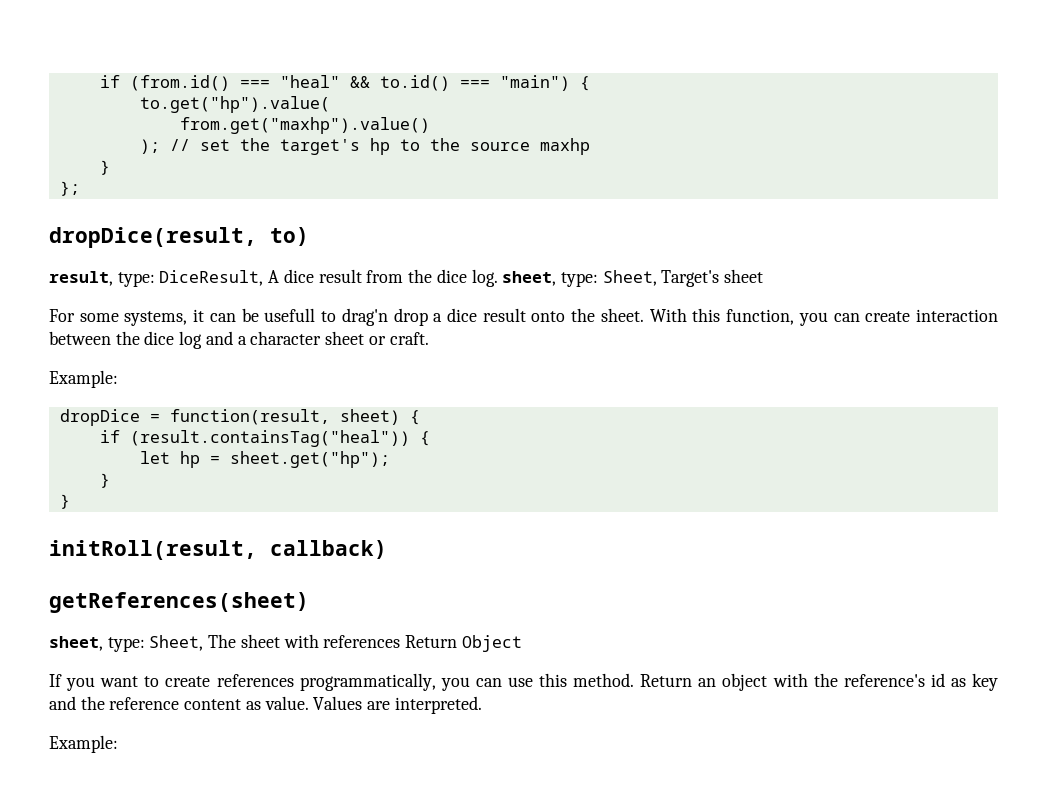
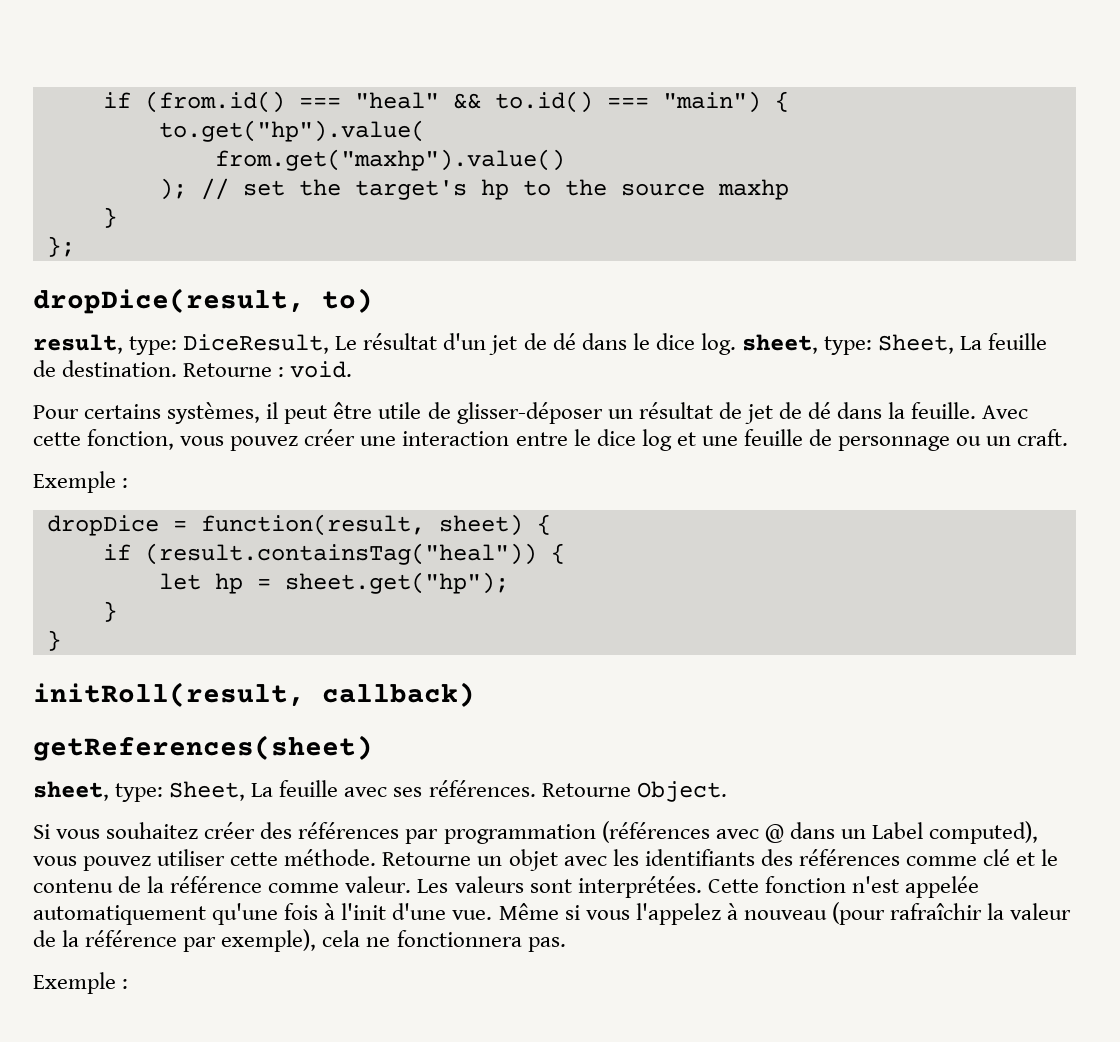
- result, type: DiceResult, A dice result from the dice log. sheet, type: Sheet, Target's sheet
- For some systems, it can be usefull to drag'n drop a dice result onto the sheet. With this function, you can create interaction between the dice log and a character sheet or craft.
- Example:
+ result, type: DiceResult, Le résultat d'un jet de dé dans le dice log. sheet, type: Sheet, La feuille de destination. Retourne : void.
+ Pour certains systèmes, il peut être utile de glisser-déposer un résultat de jet de dé dans la feuille. Avec cette fonction, vous pouvez créer une interaction entre le dice log et une feuille de personnage ou un craft.
+ Exemple :
- sheet, type: Sheet, The sheet with references Return Object
- If you want to create references programmatically, you can use this method. Return an object with the reference's id as key and the reference content as value. Values are interpreted.
- Example:
+ sheet, type: Sheet, La feuille avec ses références. Retourne Object.
+ Si vous souhaitez créer des références par programmation (références avec @ dans un Label computed), vous pouvez utiliser cette méthode. Retourne un objet avec les identifiants des références comme clé et le contenu de la référence comme valeur. Les valeurs sont interprétées. Cette fonction n'est appelée automatiquement qu'une fois à l'init d'une vue. Même si vous l'appelez à nouveau (pour rafraîchir la valeur de la référence par exemple), cela ne fonctionnera pas.
+ Exemple :

